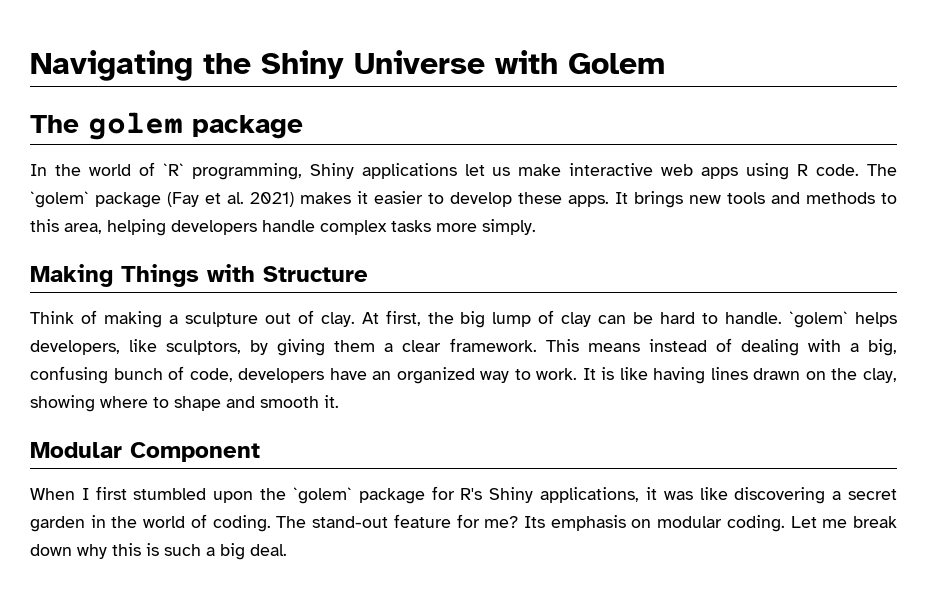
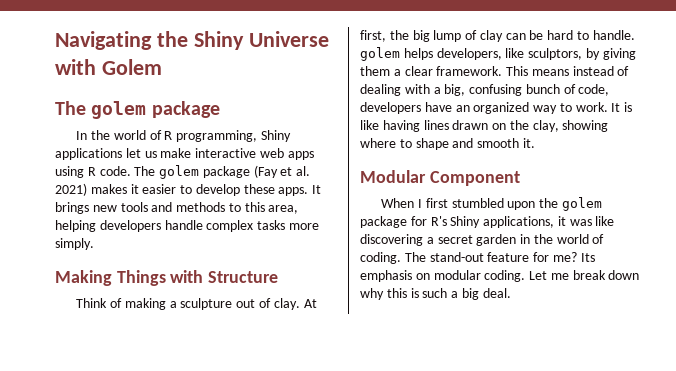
- In the world of `R` programming, Shiny applications let us make interactive web apps using R code.
+ In the world of R programming, Shiny applications let us make interactive web apps using R code.
- The `golem` package (Fay et al. 2021) makes it easier to develop these apps.
+ The golem package (Fay et al. 2021) makes it easier to develop these apps.
- At first, the big lump of clay can be hard to handle. `golem` helps developers, like sculptors, by giving them a clear framework.
+ At first, the big lump of clay can be hard to handle. golem helps developers, like sculptors, by giving them a clear framework.
- When I first stumbled upon the `golem` package for R's Shiny applications, it was like discovering a secret garden in the world of coding.
+ When I first stumbled upon the golem package for R's Shiny applications, it was like discovering a secret garden in the world of coding.

